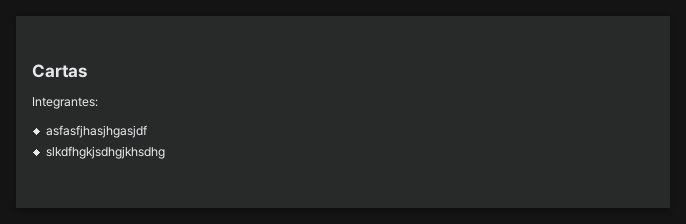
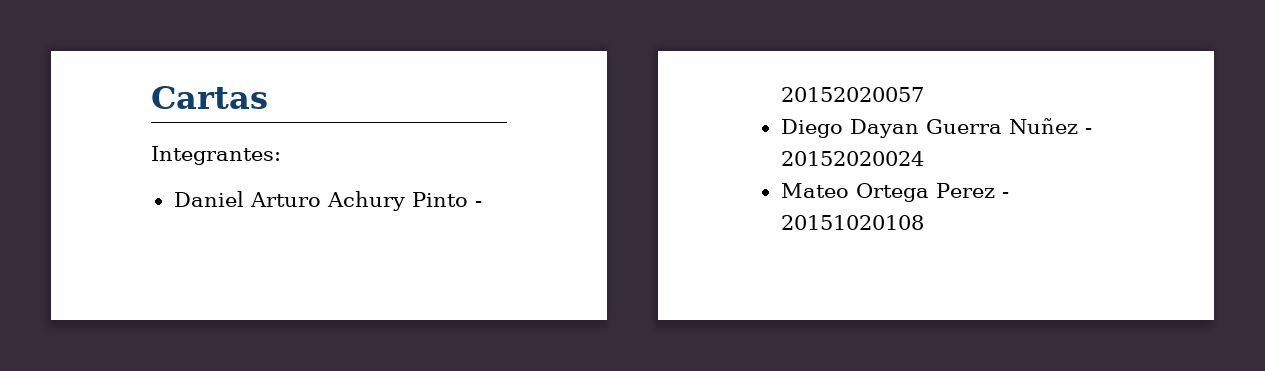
- asfasfjhasjhgasjdf
- slkdfhgkjsdhgjkhsdhg
+ Daniel Arturo Achury Pinto - 20152020057
+ Diego Dayan Guerra Nuñez - 20152020024
+ Mateo Ortega Perez - 20151020108

